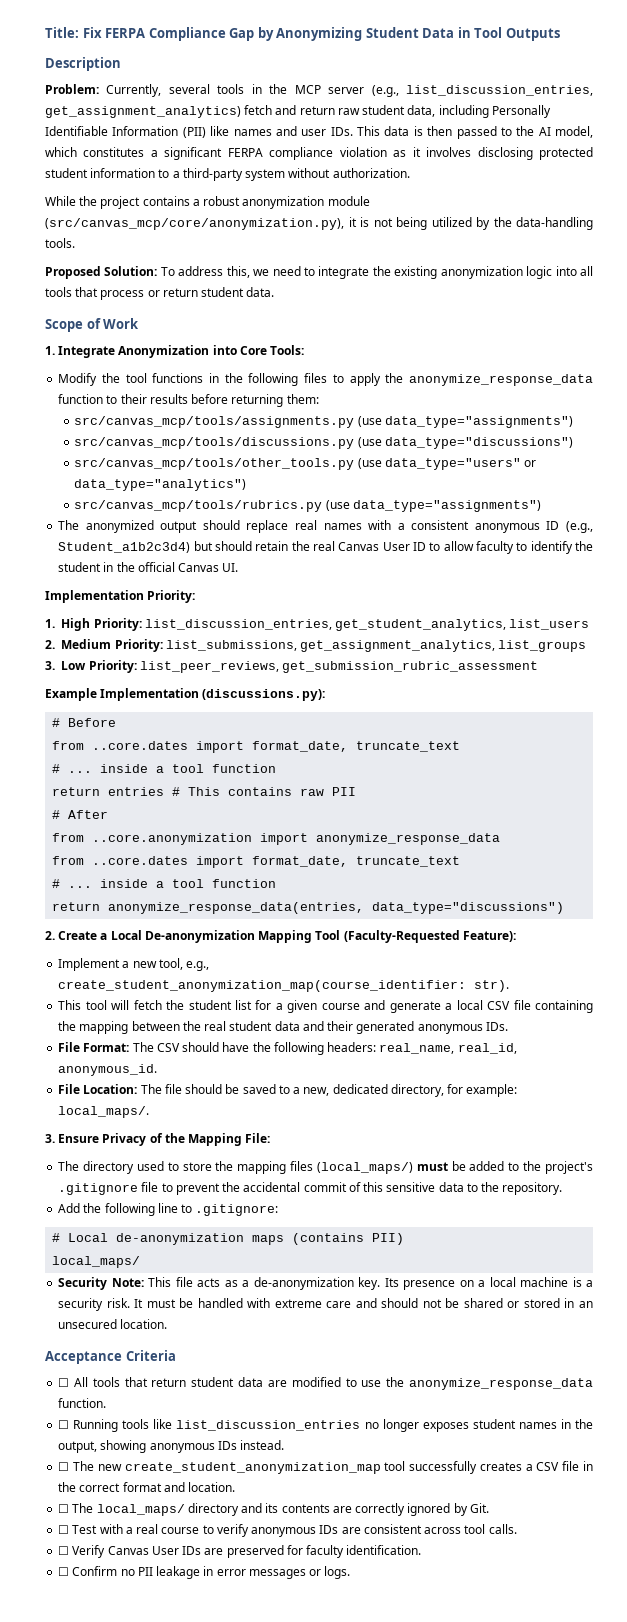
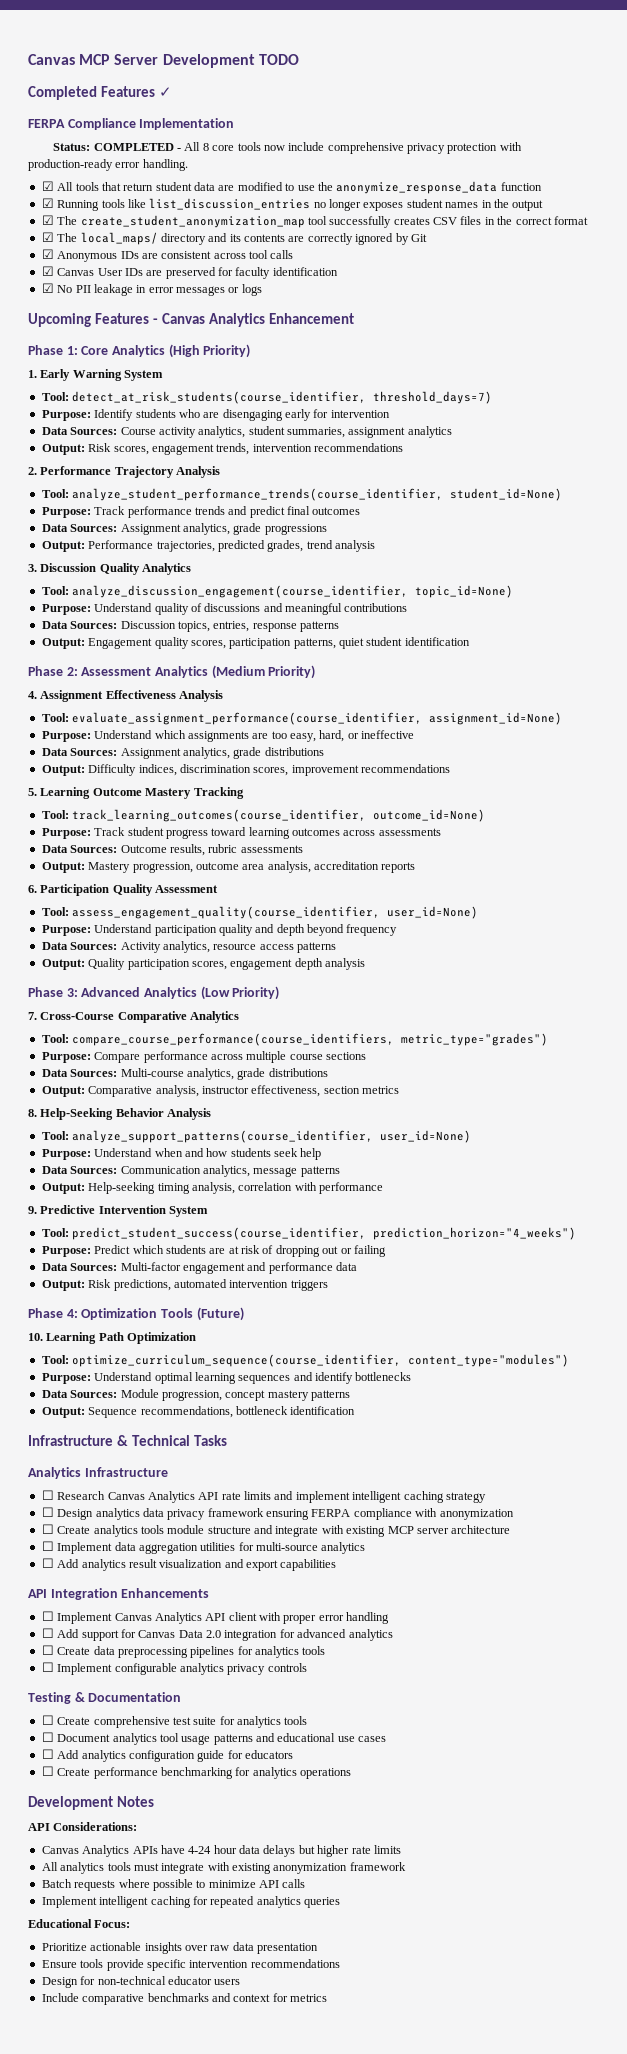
- Title: Fix FERPA Compliance Gap by Anonymizing Student Data in Tool Outputs
- Description
- Problem: Currently, several tools in the MCP server (e.g., list_discussion_entries, get_assignment_analytics) fetch and return raw student data, including Personally Identifiable Information (PII) like names and user IDs. This data is then passed to the AI model, which constitutes a significant FERPA compliance violation as it involves disclosing protected student information to a third-party system without authorization.
- While the project contains a robust anonymization module (src/canvas_mcp/core/anonymization.py), it is not being utilized by the data-handling tools.
- Proposed Solution: To address this, we need to integrate the existing anonymization logic into all tools that process or return student data.
- Scope of Work
- 1. Integrate Anonymization into Core Tools:
- Modify the tool functions in the following files to apply the anonymize_response_data function to their results before returning them:
- src/canvas_mcp/tools/assignments.py (use data_type="assignments")
- src/canvas_mcp/tools/discussions.py (use data_type="discussions")
- src/canvas_mcp/tools/other_tools.py (use data_type="users" or data_type="analytics")
- src/canvas_mcp/tools/rubrics.py (use data_type="assignments")
- The anonymized output should replace real names with a consistent anonymous ID (e.g., Student_a1b2c3d4) but should retain the real Canvas User ID to allow faculty to identify the student in the official Canvas UI.
- Implementation Priority:
- 1. High Priority: list_discussion_entries, get_student_analytics, list_users
- 2. Medium Priority: list_submissions, get_assignment_analytics, list_groups
- 3. Low Priority: list_peer_reviews, get_submission_rubric_assessment
- Example Implementation (discussions.py):
- # Before
- from ..core.dates import format_date, truncate_text
- # ... inside a tool function
- return entries # This contains raw PII
- # After
- from ..core.anonymization import anonymize_response_data
- from ..core.dates import format_date, truncate_text
- # ... inside a tool function
- return anonymize_response_data(entries, data_type="discussions")
- 2. Create a Local De-anonymization Mapping Tool (Faculty-Requested Feature):
- Implement a new tool, e.g., create_student_anonymization_map(course_identifier: str).
- This tool will fetch the student list for a given course and generate a local CSV file containing the mapping between the real student data and their generated anonymous IDs.
- File Format: The CSV should have the following headers: real_name, real_id, anonymous_id.
- File Location: The file should be saved to a new, dedicated directory, for example: local_maps/.
- 3. Ensure Privacy of the Mapping File:
- The directory used to store the mapping files (local_maps/) must be added to the project's .gitignore file to prevent the accidental commit of this sensitive data to the repository.
- Add the following line to .gitignore:
- # Local de-anonymization maps (contains PII)
- local_maps/
- Security Note: This file acts as a de-anonymization key. Its presence on a local machine is a security risk. It must be handled with extreme care and should not be shared or stored in an unsecured location.
- Acceptance Criteria
- ☐ All tools that return student data are modified to use the anonymize_response_data function.
- ☐ Running tools like list_discussion_entries no longer exposes student names in the output, showing anonymous IDs instead.
- ☐ The new create_student_anonymization_map tool successfully creates a CSV file in the correct format and location.
- ☐ The local_maps/ directory and its contents are correctly ignored by Git.
- ☐ Test with a real course to verify anonymous IDs are consistent across tool calls.
- ☐ Verify Canvas User IDs are preserved for faculty identification.
- ☐ Confirm no PII leakage in error messages or logs.
+ Canvas MCP Server Development TODO
+ Completed Features ✓
+ FERPA Compliance Implementation
+ Status: COMPLETED - All 8 core tools now include comprehensive privacy protection with production-ready error handling.
+ ☑ All tools that return student data are modified to use the anonymize_response_data function
+ ☑ Running tools like list_discussion_entries no longer exposes student names in the output
+ ☑ The create_student_anonymization_map tool successfully creates CSV files in the correct format
+ ☑ The local_maps/ directory and its contents are correctly ignored by Git
+ ☑ Anonymous IDs are consistent across tool calls
+ ☑ Canvas User IDs are preserved for faculty identification
+ ☑ No PII leakage in error messages or logs
+ Upcoming Features - Canvas Analytics Enhancement
+ Phase 1: Core Analytics (High Priority)
+ 1. Early Warning System
+ Tool: detect_at_risk_students(course_identifier, threshold_days=7)
+ Purpose: Identify students who are disengaging early for intervention
+ Data Sources: Course activity analytics, student summaries, assignment analytics
+ Output: Risk scores, engagement trends, intervention recommendations
+ 2. Performance Trajectory Analysis
+ Tool: analyze_student_performance_trends(course_identifier, student_id=None)
+ Purpose: Track performance trends and predict final outcomes
+ Data Sources: Assignment analytics, grade progressions
+ Output: Performance trajectories, predicted grades, trend analysis
+ 3. Discussion Quality Analytics
+ Tool: analyze_discussion_engagement(course_identifier, topic_id=None)
+ Purpose: Understand quality of discussions and meaningful contributions
+ Data Sources: Discussion topics, entries, response patterns
+ Output: Engagement quality scores, participation patterns, quiet student identification
+ Phase 2: Assessment Analytics (Medium Priority)
+ 4. Assignment Effectiveness Analysis
+ Tool: evaluate_assignment_performance(course_identifier, assignment_id=None)
+ Purpose: Understand which assignments are too easy, hard, or ineffective
+ Data Sources: Assignment analytics, grade distributions
+ Output: Difficulty indices, discrimination scores, improvement recommendations
+ 5. Learning Outcome Mastery Tracking
+ Tool: track_learning_outcomes(course_identifier, outcome_id=None)
+ Purpose: Track student progress toward learning outcomes across assessments
+ Data Sources: Outcome results, rubric assessments
+ Output: Mastery progression, outcome area analysis, accreditation reports
+ 6. Participation Quality Assessment
+ Tool: assess_engagement_quality(course_identifier, user_id=None)
+ Purpose: Understand participation quality and depth beyond frequency
+ Data Sources: Activity analytics, resource access patterns
+ Output: Quality participation scores, engagement depth analysis
+ Phase 3: Advanced Analytics (Low Priority)
+ 7. Cross-Course Comparative Analytics
+ Tool: compare_course_performance(course_identifiers, metric_type="grades")
+ Purpose: Compare performance across multiple course sections
+ Data Sources: Multi-course analytics, grade distributions
+ Output: Comparative analysis, instructor effectiveness, section metrics
+ 8. Help-Seeking Behavior Analysis
+ Tool: analyze_support_patterns(course_identifier, user_id=None)
+ Purpose: Understand when and how students seek help
+ Data Sources: Communication analytics, message patterns
+ Output: Help-seeking timing analysis, correlation with performance
+ 9. Predictive Intervention System
+ Tool: predict_student_success(course_identifier, prediction_horizon="4_weeks")
+ Purpose: Predict which students are at risk of dropping out or failing
+ Data Sources: Multi-factor engagement and performance data
+ Output: Risk predictions, automated intervention triggers
+ Phase 4: Optimization Tools (Future)
+ 10. Learning Path Optimization
+ Tool: optimize_curriculum_sequence(course_identifier, content_type="modules")
+ Purpose: Understand optimal learning sequences and identify bottlenecks
+ Data Sources: Module progression, concept mastery patterns
+ Output: Sequence recommendations, bottleneck identification
+ Infrastructure & Technical Tasks
+ Analytics Infrastructure
+ ☐ Research Canvas Analytics API rate limits and implement intelligent caching strategy
+ ☐ Design analytics data privacy framework ensuring FERPA compliance with anonymization
+ ☐ Create analytics tools module structure and integrate with existing MCP server architecture
+ ☐ Implement data aggregation utilities for multi-source analytics
+ ☐ Add analytics result visualization and export capabilities
+ API Integration Enhancements
+ ☐ Implement Canvas Analytics API client with proper error handling
+ ☐ Add support for Canvas Data 2.0 integration for advanced analytics
+ ☐ Create data preprocessing pipelines for analytics tools
+ ☐ Implement configurable analytics privacy controls
+ Testing & Documentation
+ ☐ Create comprehensive test suite for analytics tools
+ ☐ Document analytics tool usage patterns and educational use cases
+ ☐ Add analytics configuration guide for educators
+ ☐ Create performance benchmarking for analytics operations
+ Development Notes
+ API Considerations:
+ Canvas Analytics APIs have 4-24 hour data delays but higher rate limits
+ All analytics tools must integrate with existing anonymization framework
+ Batch requests where possible to minimize API calls
+ Implement intelligent caching for repeated analytics queries
+ Educational Focus:
+ Prioritize actionable insights over raw data presentation
+ Ensure tools provide specific intervention recommendations
+ Design for non-technical educator users
+ Include comparative benchmarks and context for metrics

